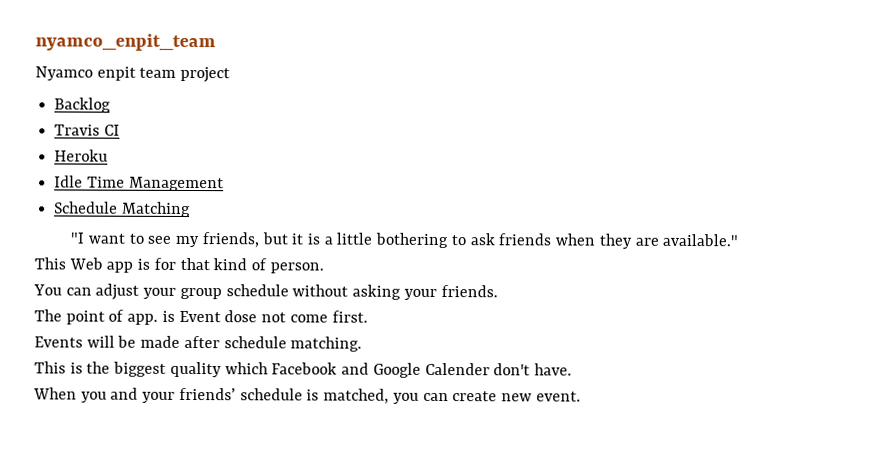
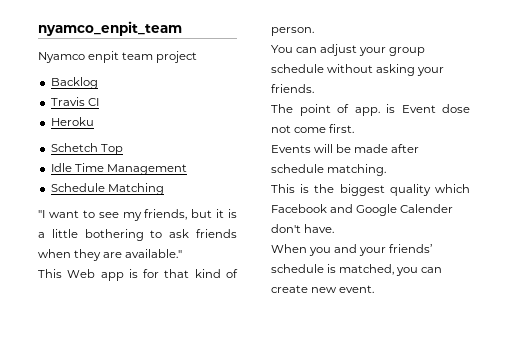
+ Schetch Top

